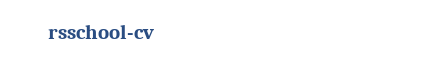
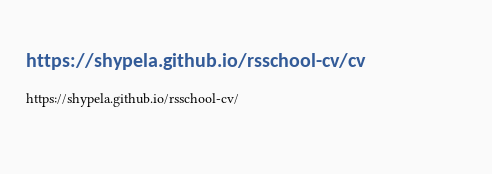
- rsschool-cv
+ https://shypela.github.io/rsschool-cv/cv
+ https://shypela.github.io/rsschool-cv/

